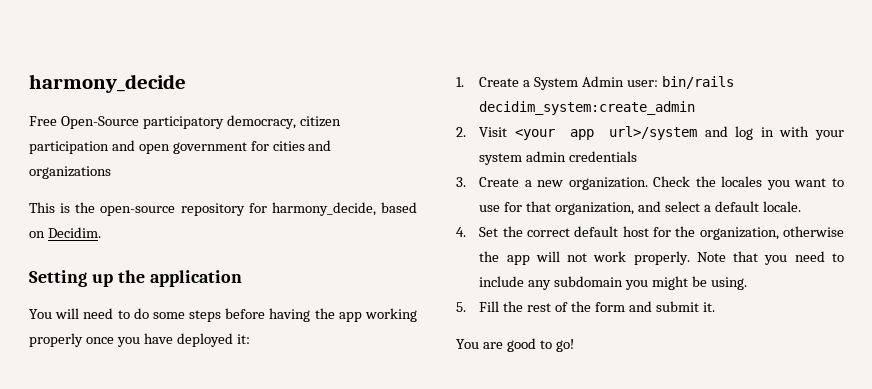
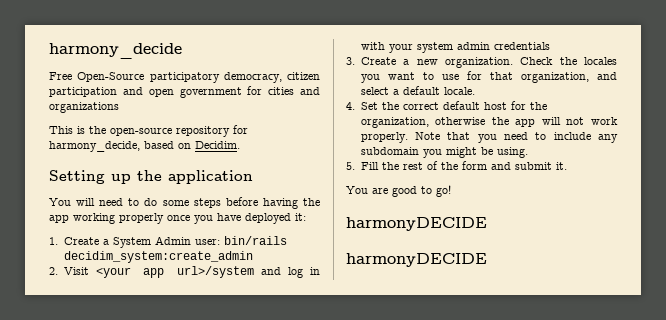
  You are good to go!
+ harmonyDECIDE
+ harmonyDECIDE

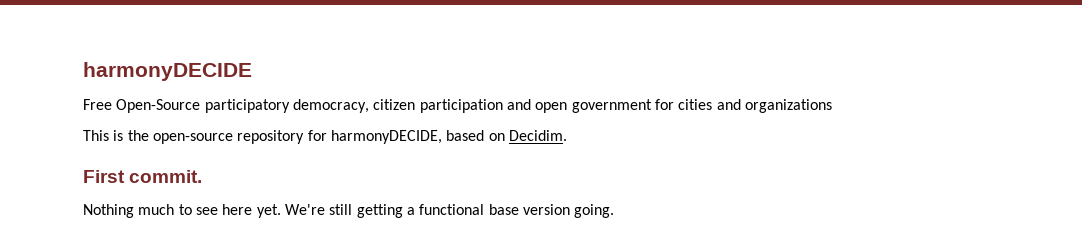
- harmony_decide
+ harmonyDECIDE
- This is the open-source repository for harmony_decide, based on Decidim.
+ This is the open-source repository for harmonyDECIDE, based on Decidim.
- Setting up the application
- You will need to do some steps before having the app working properly once you have deployed it:
- 1. Create a System Admin user: bin/rails decidim_system:create_admin
- 2. Visit <your app url>/system and log in with your system admin credentials
- 3. Create a new organization. Check the locales you want to use for that organization, and select a default locale.
- 4. Set the correct default host for the organization, otherwise the app will not work properly. Note that you need to include any subdomain you might be using.
- 5. Fill the rest of the form and submit it.
- You are good to go!
- harmonyDECIDE
- harmonyDECIDE
+ First commit.
+ Nothing much to see here yet. We're still getting a functional base version going.

